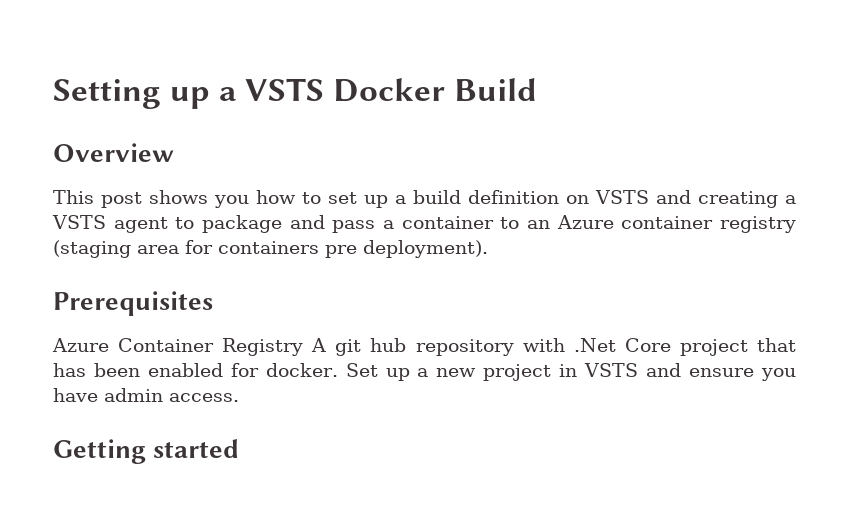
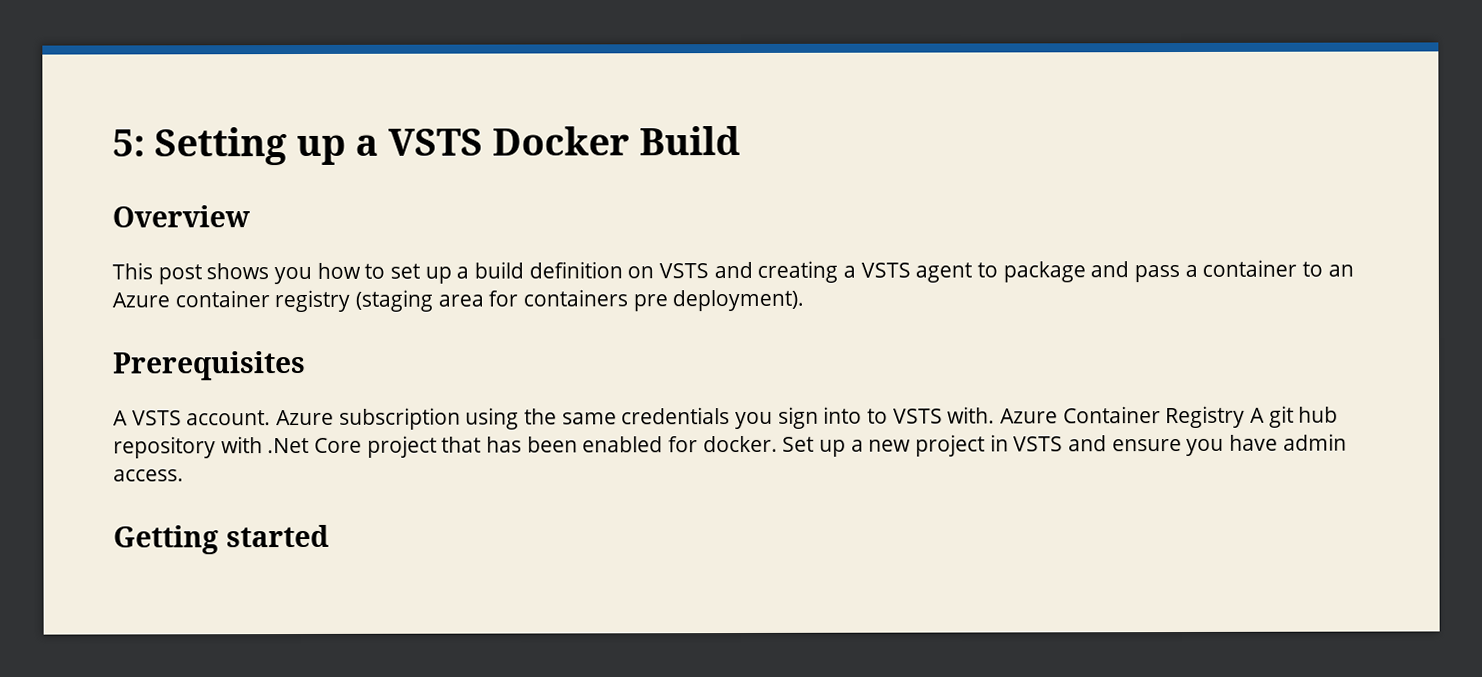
- Setting up a VSTS Docker Build
+ 5: Setting up a VSTS Docker Build
+ A VSTS account. Azure subscription using the same credentials you sign into to VSTS with.

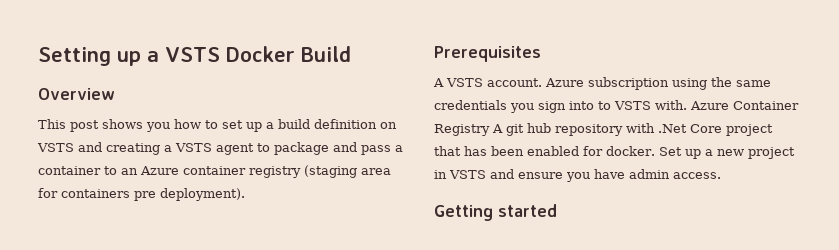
- 5: Setting up a VSTS Docker Build
+ Setting up a VSTS Docker Build

